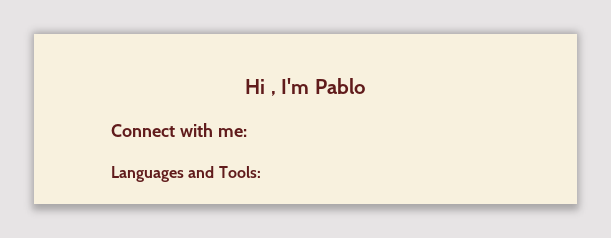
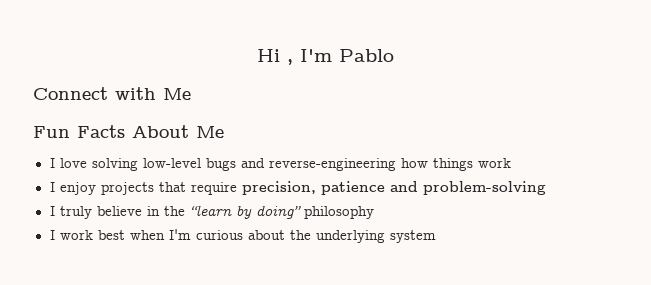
- Connect with me:
- Languages and Tools:
+ Connect with Me
+ Fun Facts About Me
+ I love solving low-level bugs and reverse-engineering how things work
+ I enjoy projects that require precision, patience and problem-solving
+ I truly believe in the “learn by doing” philosophy
+ I work best when I'm curious about the underlying system

